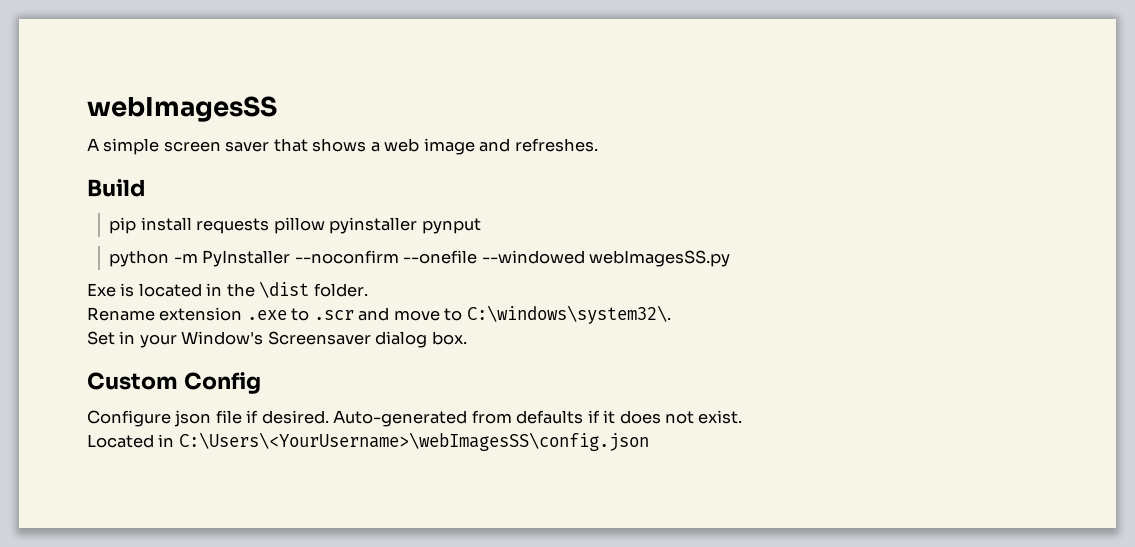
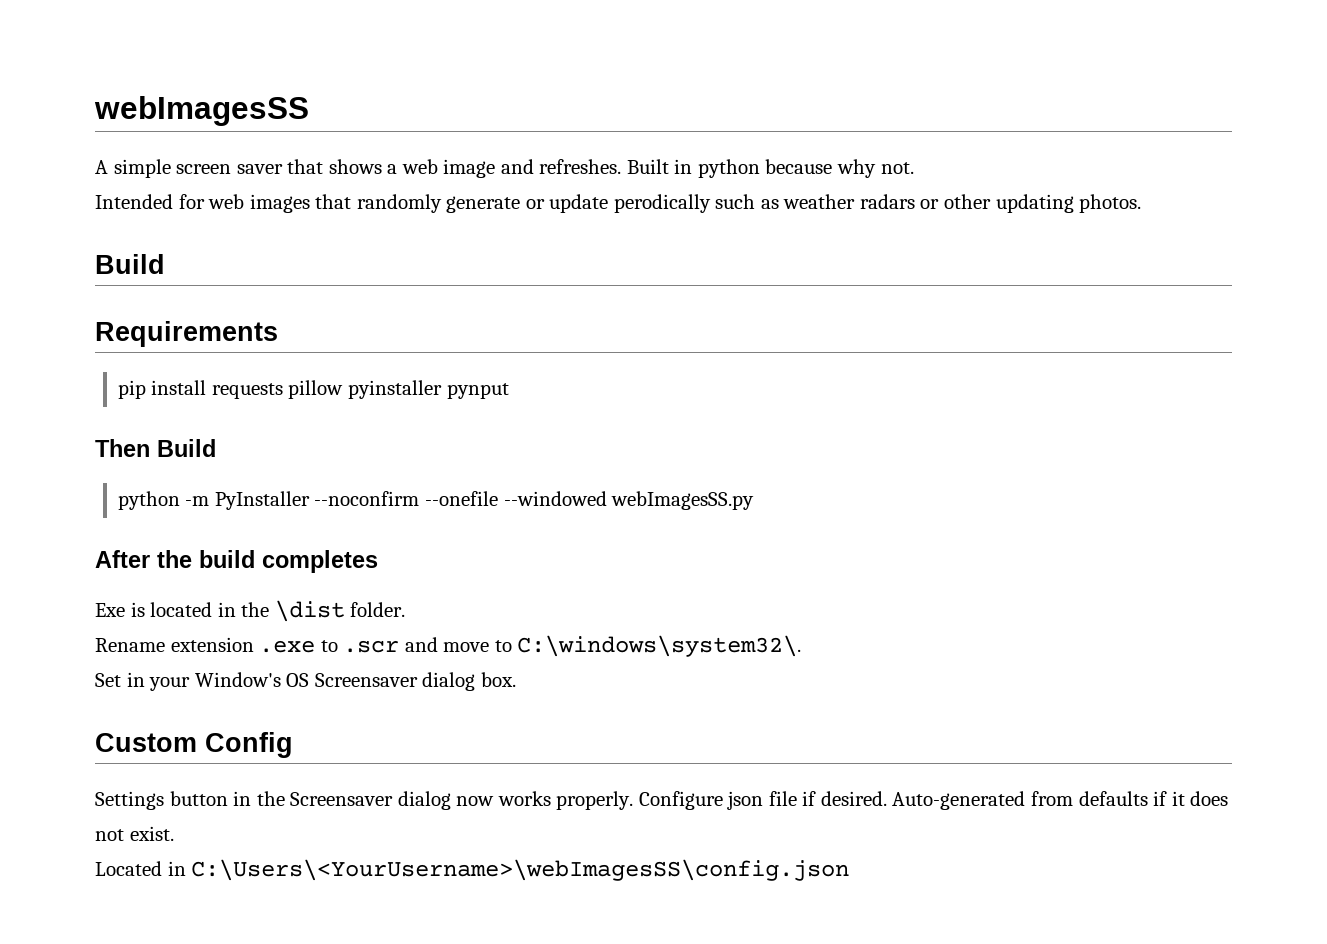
- A simple screen saver that shows a web image and refreshes.
+ A simple screen saver that shows a web image and refreshes. Built in python because why not.
+ Intended for web images that randomly generate or update perodically such as weather radars or other updating photos.
  Build
+ Requirements
+ Then Build
+ After the build completes
- Set in your Window's Screensaver dialog box.
+ Set in your Window's OS Screensaver dialog box.
+ Settings button in the Screensaver dialog now works properly.

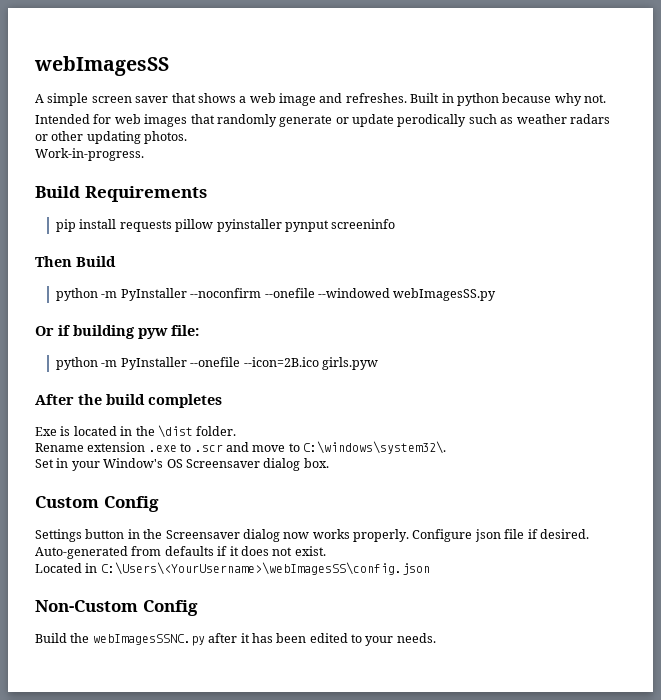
  Intended for web images that randomly generate or update perodically such as weather radars or other updating photos.
- Build
- Requirements
+ Work-in-progress.
+ Build Requirements
- pip install requests pillow pyinstaller pynput
+ pip install requests pillow pyinstaller pynput screeninfo
+ Or if building pyw file:
+ python -m PyInstaller --onefile --icon=2B.ico girls.pyw
+ Non-Custom Config
+ Build the webImagesSSNC.py after it has been edited to your needs.

